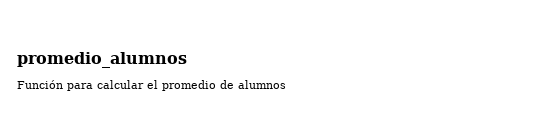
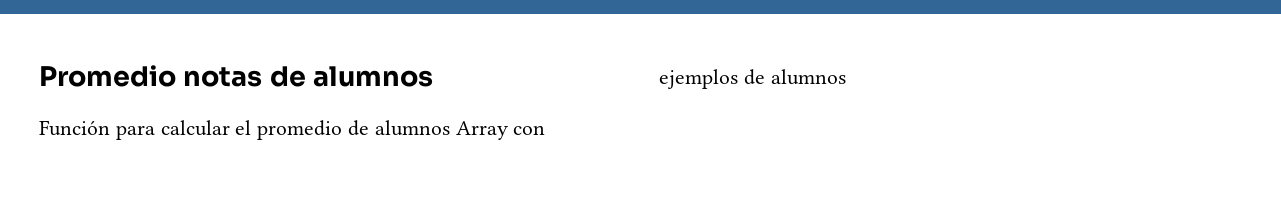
- promedio_alumnos
+ Promedio notas de alumnos
- Función para calcular el promedio de alumnos
+ Función para calcular el promedio de alumnos Array con ejemplos de alumnos

